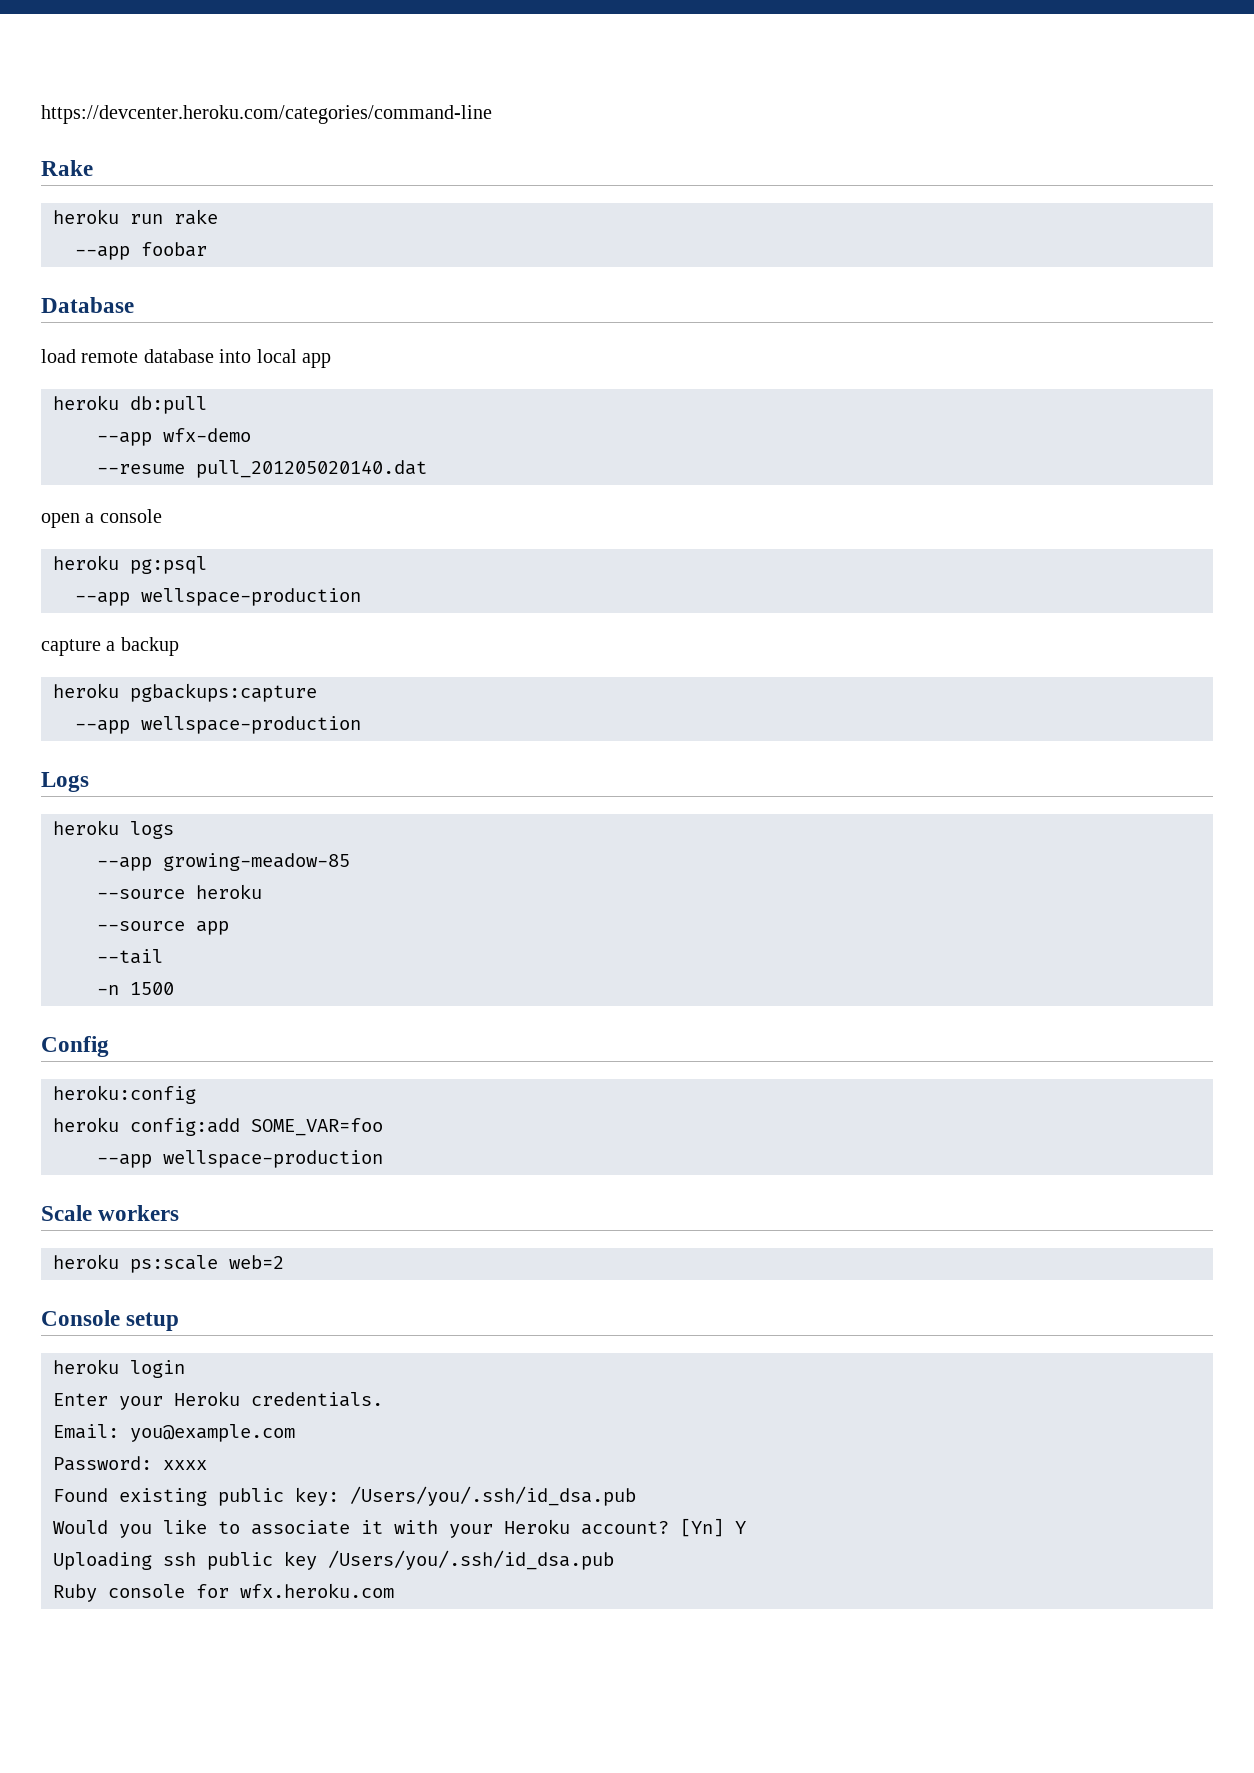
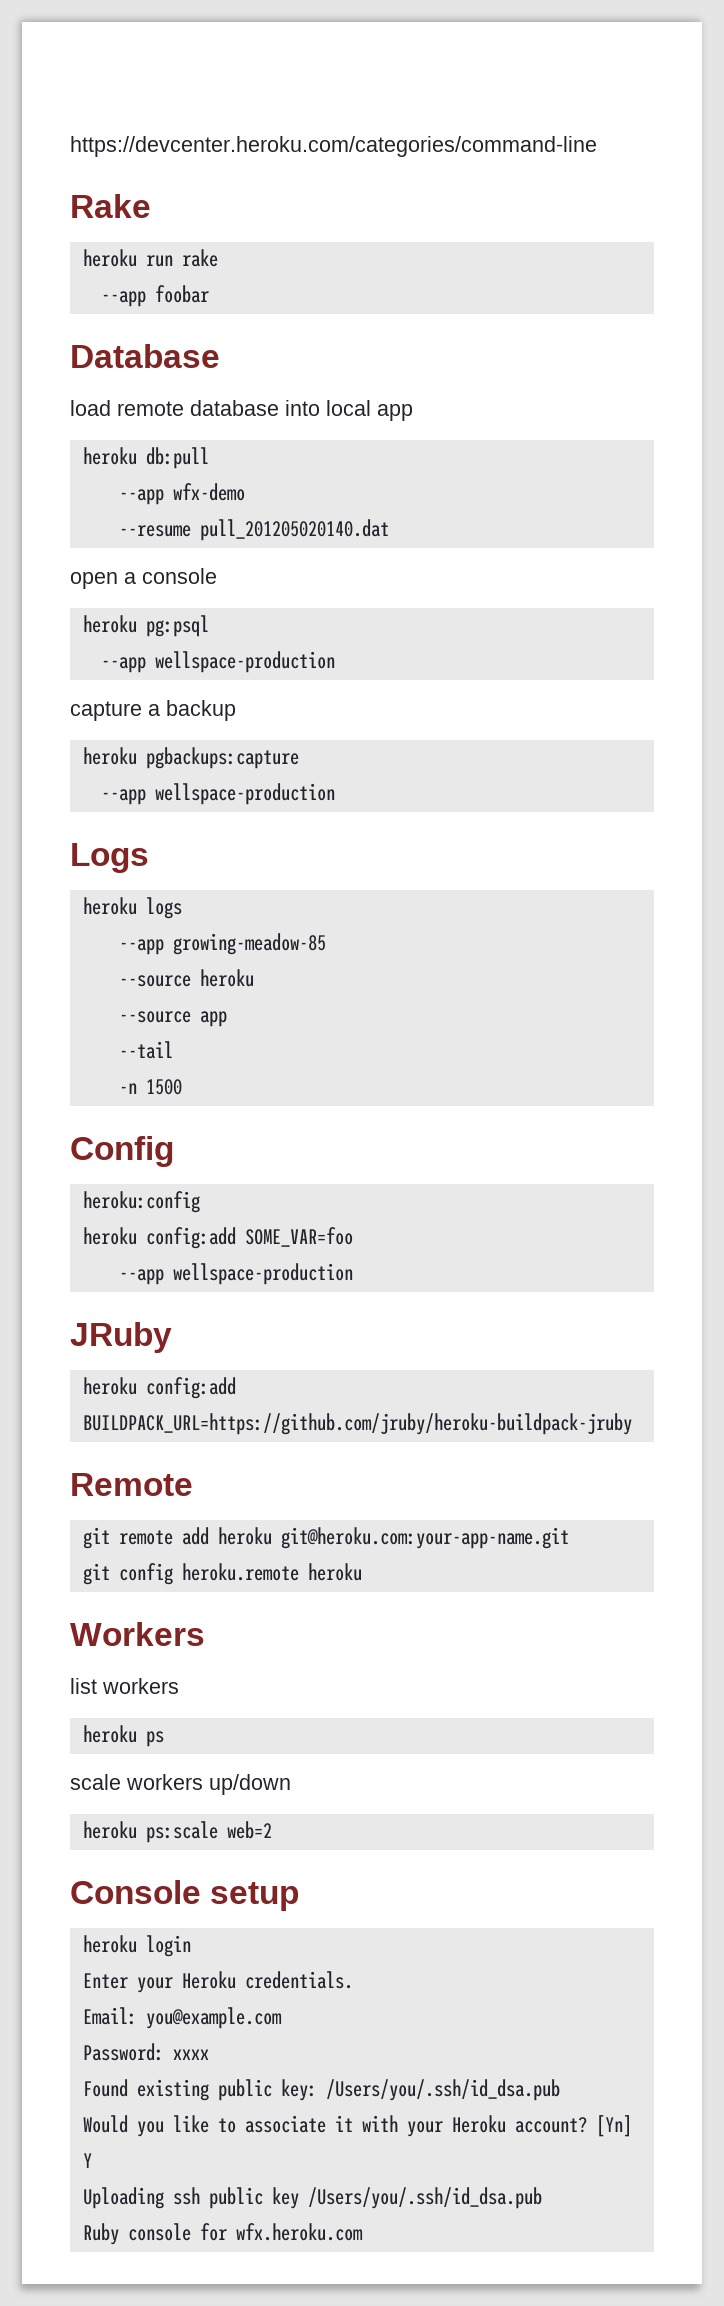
- Scale workers
+ JRuby
+ heroku config:add BUILDPACK_URL=https://github.com/jruby/heroku-buildpack-jruby
+ Remote
+ git remote add heroku git@heroku.com:your-app-name.git
+ git config heroku.remote heroku
+ Workers
+ list workers
+ heroku ps
+ scale workers up/down

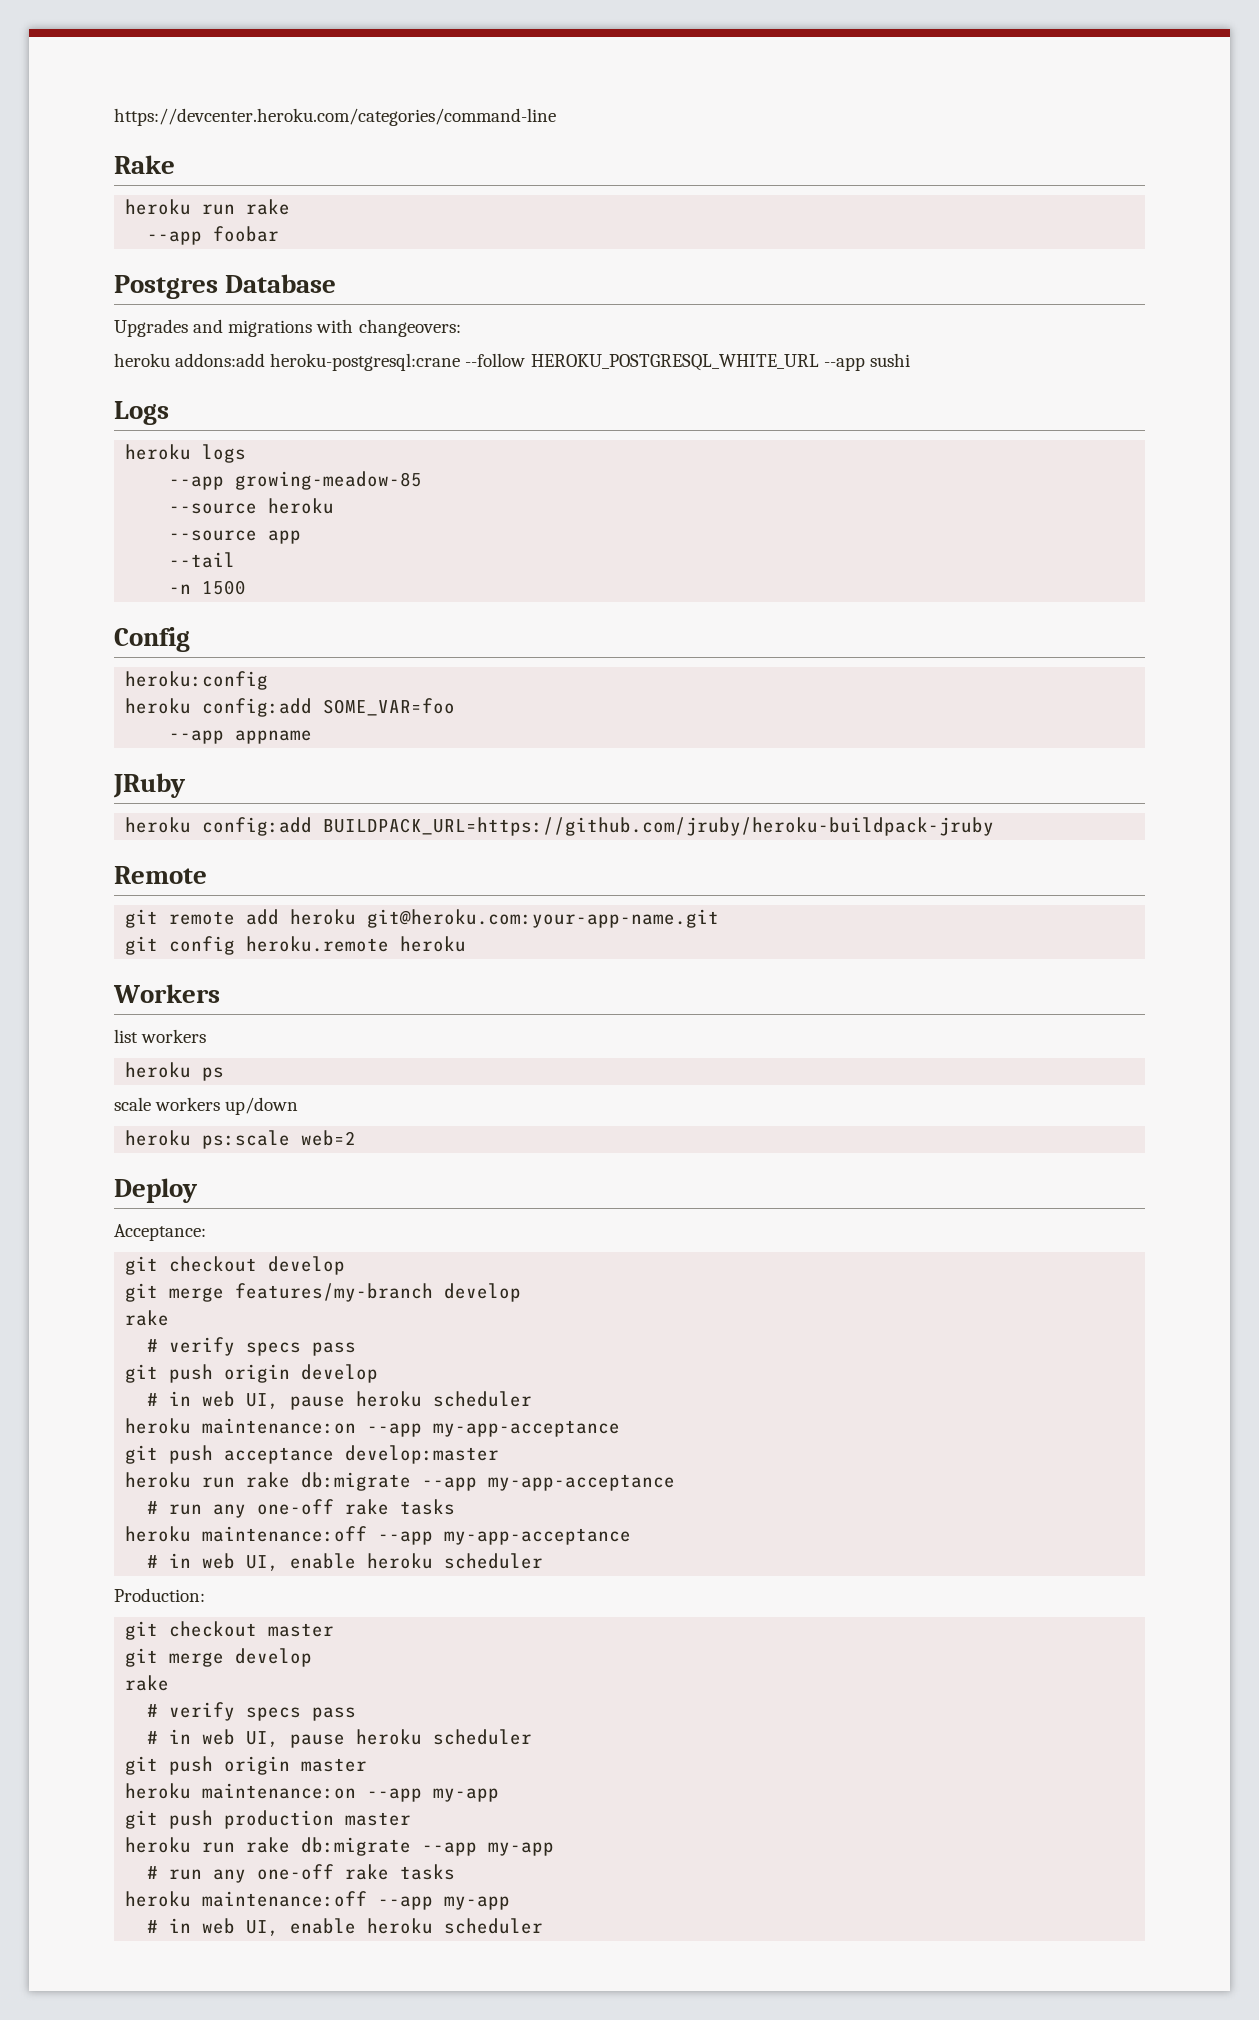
- Database
+ Postgres Database
- load remote database into local app
- heroku db:pull
- --app wfx-demo
- --resume pull_201205020140.dat
- open a console
- heroku pg:psql
- --app wellspace-production
- capture a backup
- heroku pgbackups:capture
- --app wellspace-production
+ Upgrades and migrations with changeovers:
+ heroku addons:add heroku-postgresql:crane --follow HEROKU_POSTGRESQL_WHITE_URL --app sushi
  heroku config:add SOME_VAR=foo
- --app wellspace-production
+ --app appname
- Console setup
- heroku login
- Enter your Heroku credentials.
- Email: you@example.com
- Password: xxxx
- Found existing public key: /Users/you/.ssh/id_dsa.pub
- Would you like to associate it with your Heroku account? [Yn] Y
- Uploading ssh public key /Users/you/.ssh/id_dsa.pub
- Ruby console for wfx.heroku.com
+ Deploy
+ Acceptance:
+ git checkout develop
+ git merge features/my-branch develop
+ rake
+ # verify specs pass
+ git push origin develop
+ # in web UI, pause heroku scheduler
+ heroku maintenance:on --app my-app-acceptance
+ git push acceptance develop:master
+ heroku run rake db:migrate --app my-app-acceptance
+ # run any one-off rake tasks
+ heroku maintenance:off --app my-app-acceptance
+ # in web UI, enable heroku scheduler
+ Production:
+ git checkout master
+ git merge develop
+ rake
+ # verify specs pass
+ # in web UI, pause heroku scheduler
+ git push origin master
+ heroku maintenance:on --app my-app
+ git push production master
+ heroku run rake db:migrate --app my-app
+ # run any one-off rake tasks
+ heroku maintenance:off --app my-app
+ # in web UI, enable heroku scheduler

